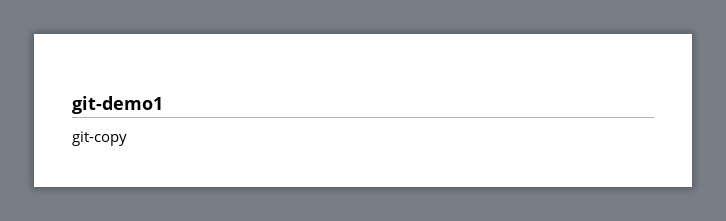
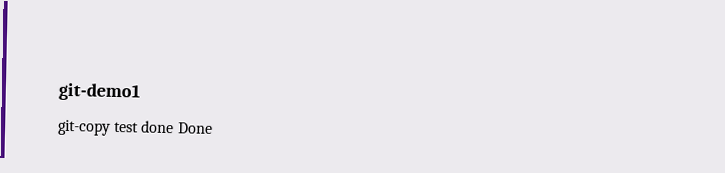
- git-copy
+ git-copy test done Done

